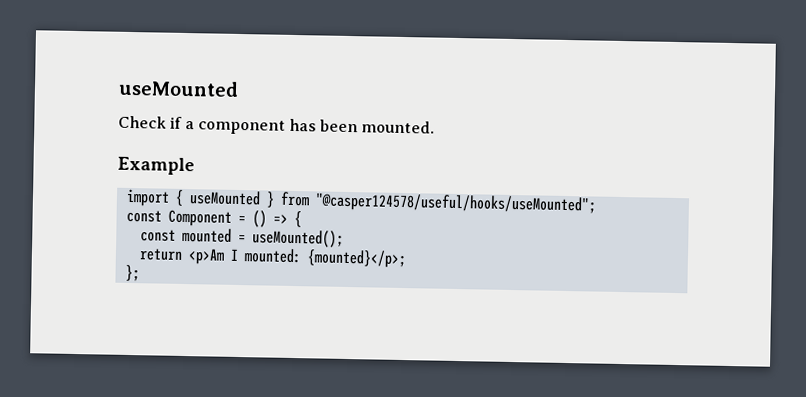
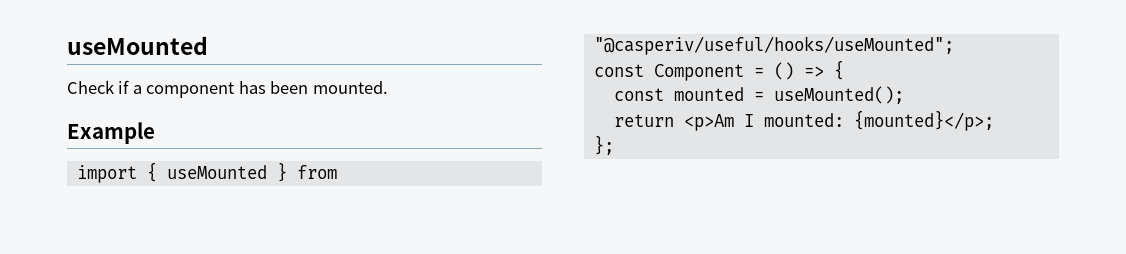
- import { useMounted } from "@casper124578/useful/hooks/useMounted";
+ import { useMounted } from "@casperiv/useful/hooks/useMounted";

